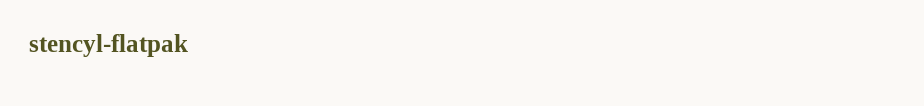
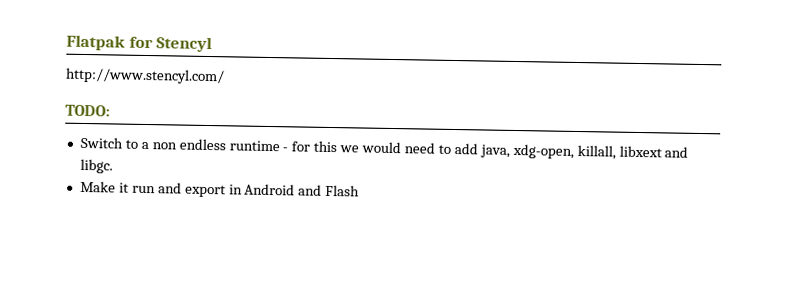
- stencyl-flatpak
+ Flatpak for Stencyl
+ http://www.stencyl.com/
+ TODO:
+ Switch to a non endless runtime - for this we would need to add java, xdg-open, killall, libxext and libgc.
+ Make it run and export in Android and Flash

